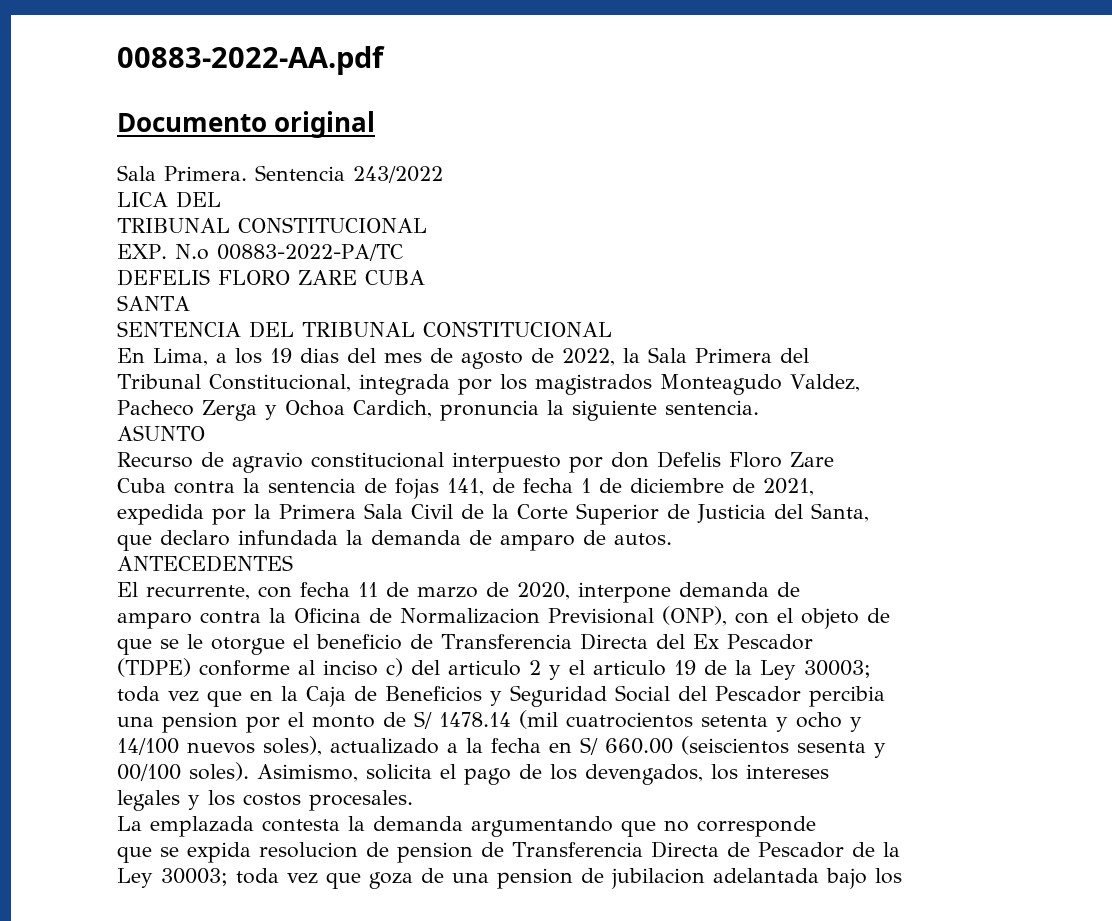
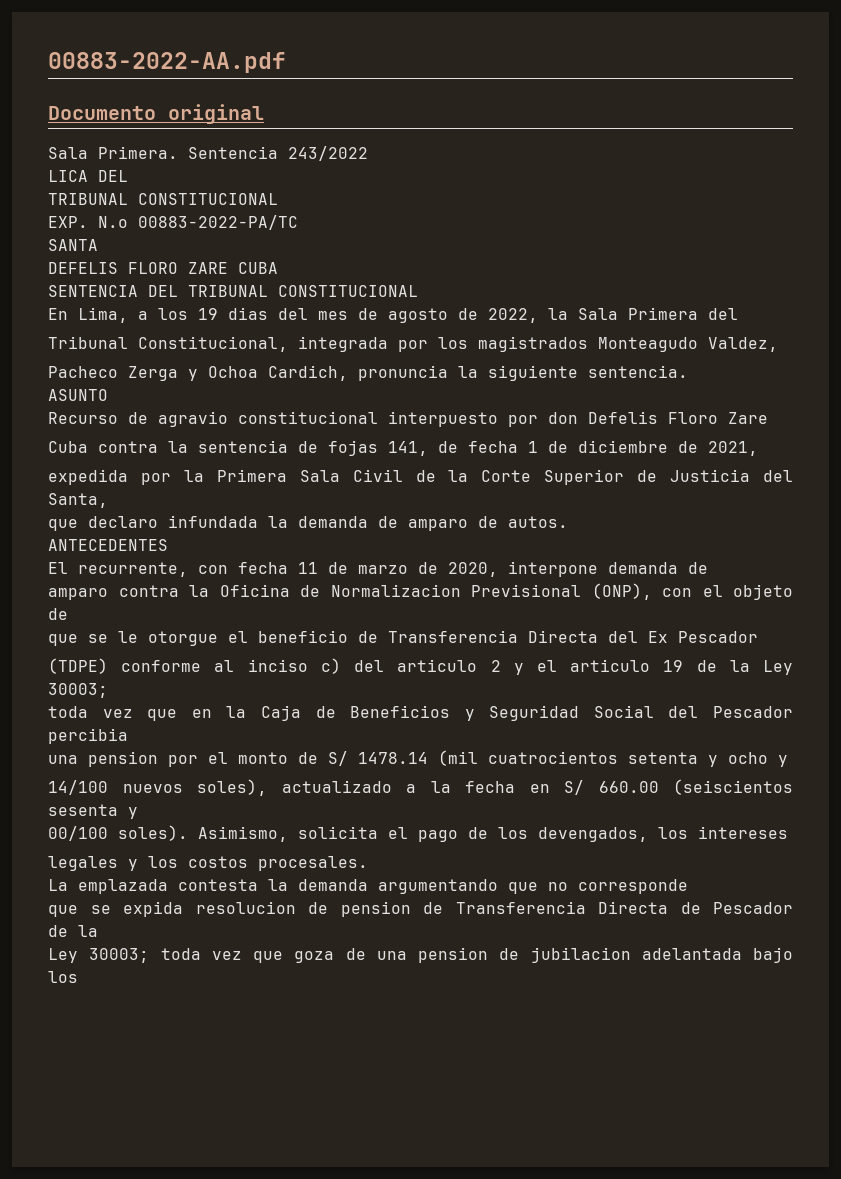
+ SANTA
- SANTA

